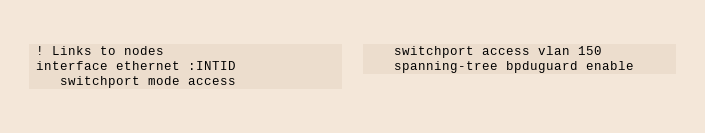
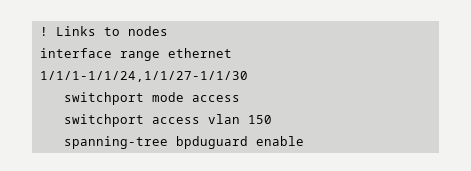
- interface ethernet :INTID
+ interface range ethernet 1/1/1-1/1/24,1/1/27-1/1/30

